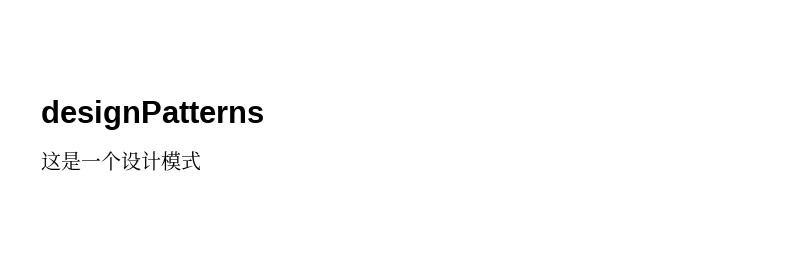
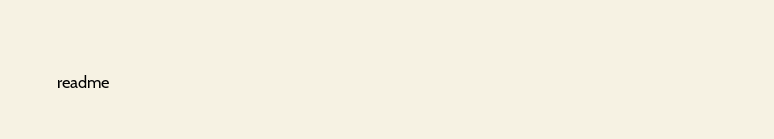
- designPatterns
- 这是一个设计模式
+ readme

